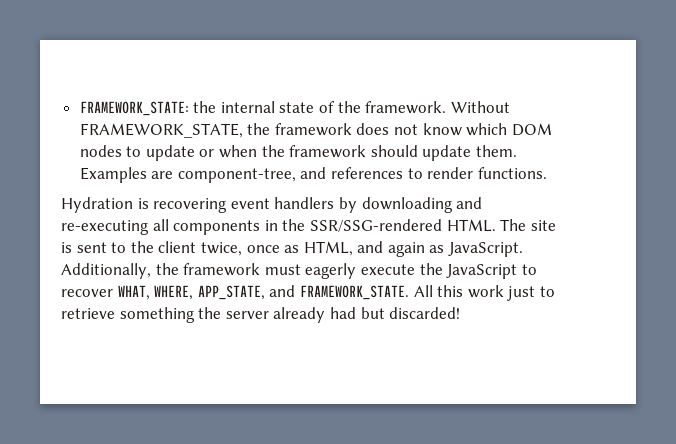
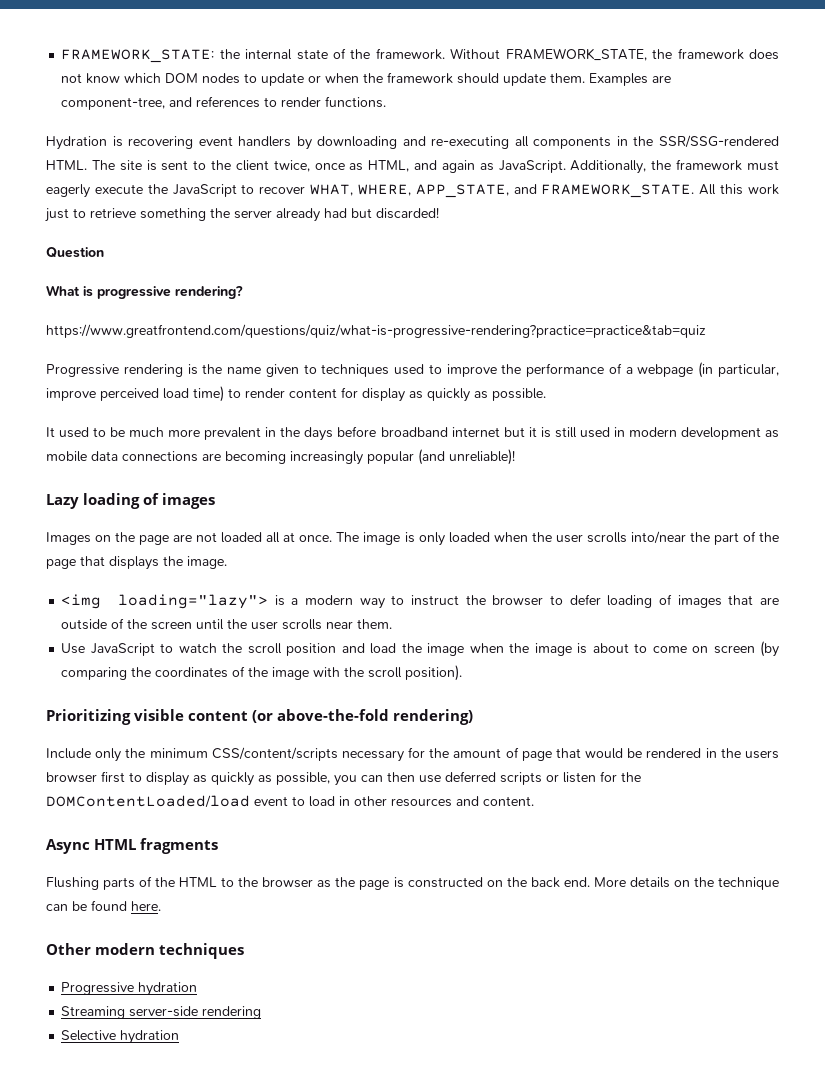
+ Question
+ What is progressive rendering?
+ https://www.greatfrontend.com/questions/quiz/what-is-progressive-rendering?practice=practice&tab=quiz
+ Progressive rendering is the name given to techniques used to improve the performance of a webpage (in particular, improve perceived load time) to render content for display as quickly as possible.
+ It used to be much more prevalent in the days before broadband internet but it is still used in modern development as mobile data connections are becoming increasingly popular (and unreliable)!
+ Lazy loading of images
+ Images on the page are not loaded all at once. The image is only loaded when the user scrolls into/near the part of the page that displays the image.
+ <img loading="lazy"> is a modern way to instruct the browser to defer loading of images that are outside of the screen until the user scrolls near them.
+ Use JavaScript to watch the scroll position and load the image when the image is about to come on screen (by comparing the coordinates of the image with the scroll position).
+ Prioritizing visible content (or above-the-fold rendering)
+ Include only the minimum CSS/content/scripts necessary for the amount of page that would be rendered in the users browser first to display as quickly as possible, you can then use deferred scripts or listen for the DOMContentLoaded/load event to load in other resources and content.
+ Async HTML fragments
+ Flushing parts of the HTML to the browser as the page is constructed on the back end. More details on the technique can be found here.
+ Other modern techniques
+ Progressive hydration
+ Streaming server-side rendering
+ Selective hydration

